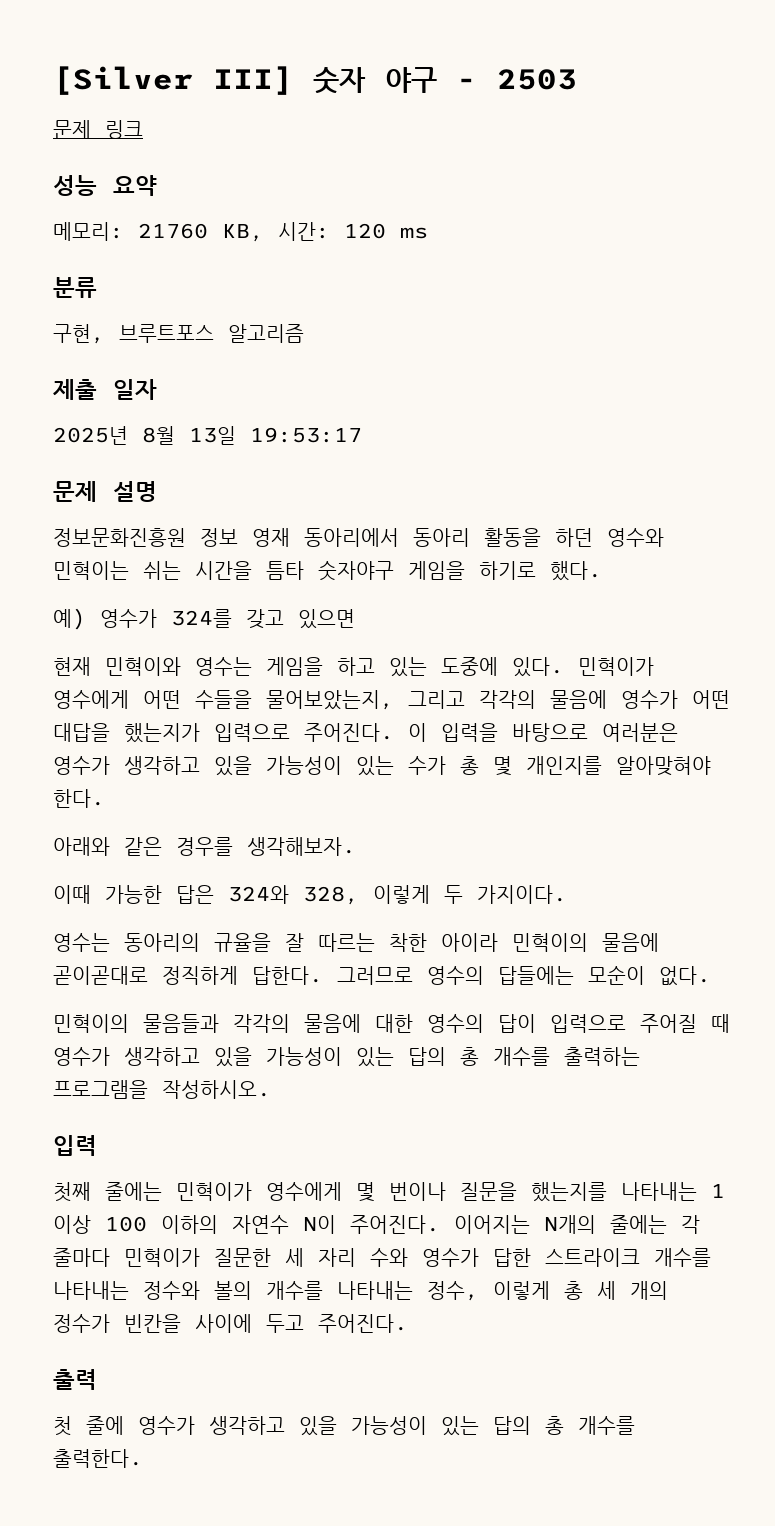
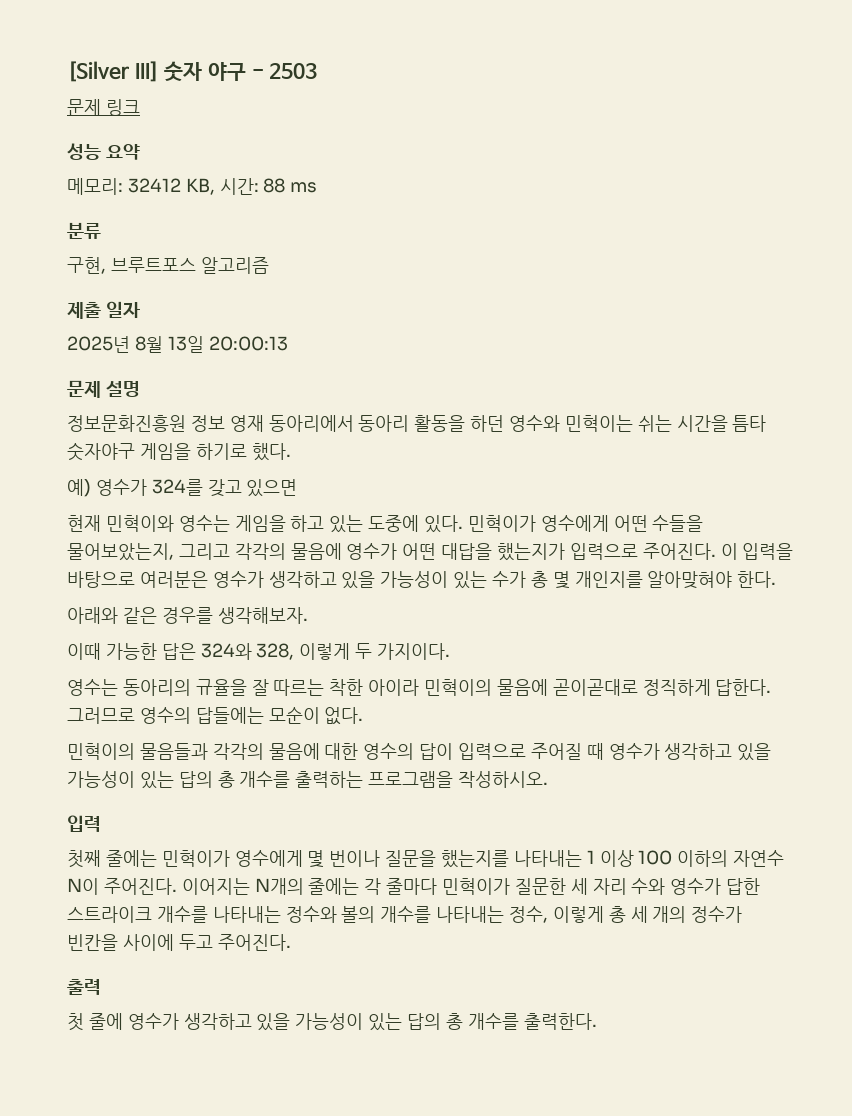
- 메모리: 21760 KB, 시간: 120 ms
+ 메모리: 32412 KB, 시간: 88 ms
- 2025년 8월 13일 19:53:17
+ 2025년 8월 13일 20:00:13

